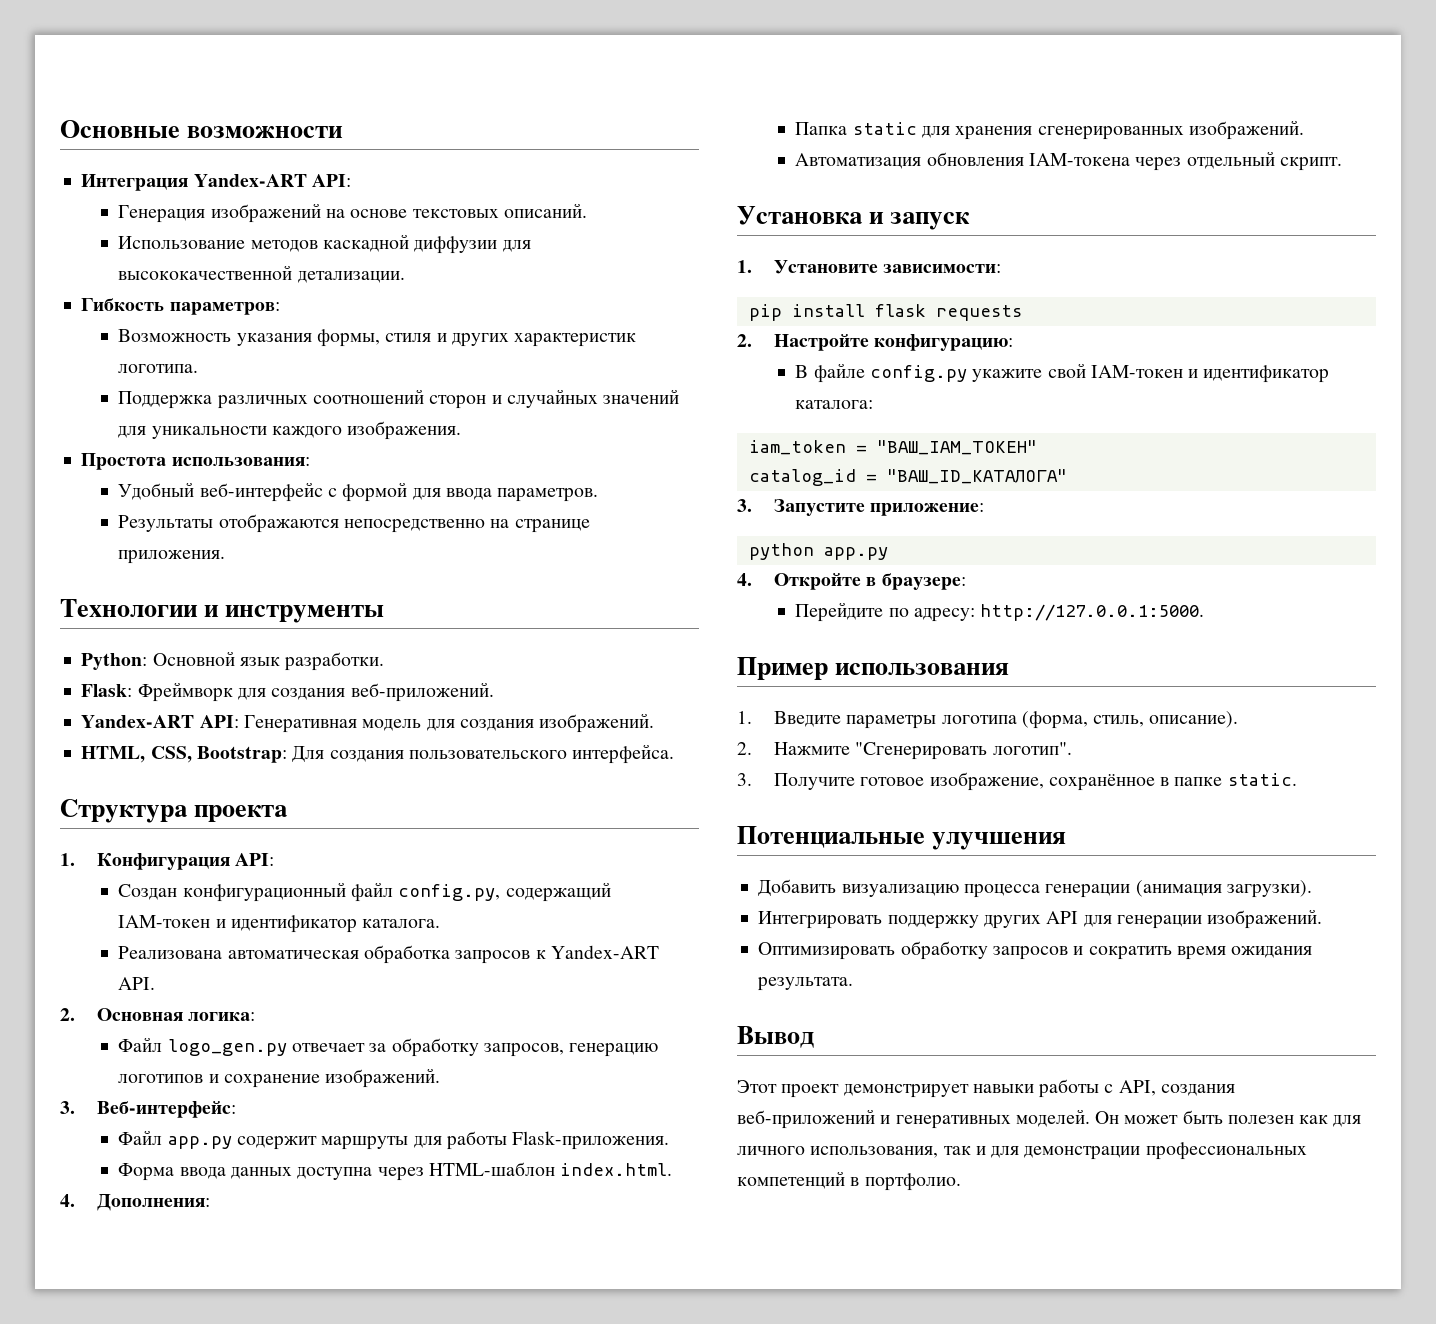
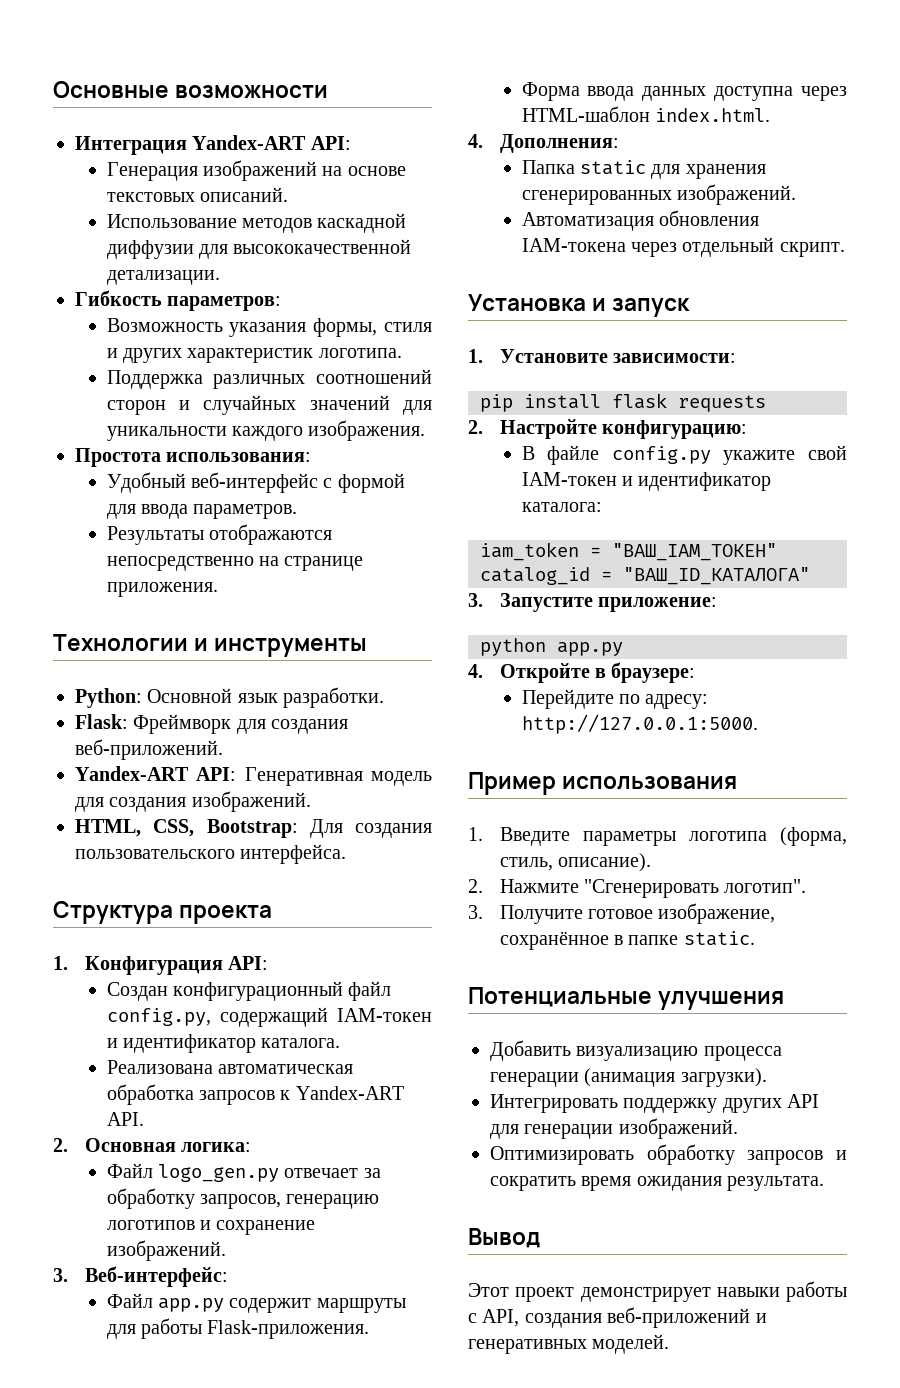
- Он может быть полезен как для личного использования, так и для демонстрации профессиональных компетенций в портфолио.

